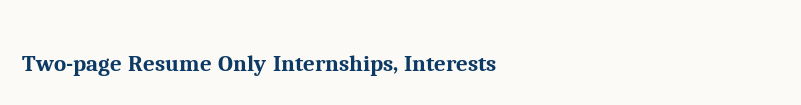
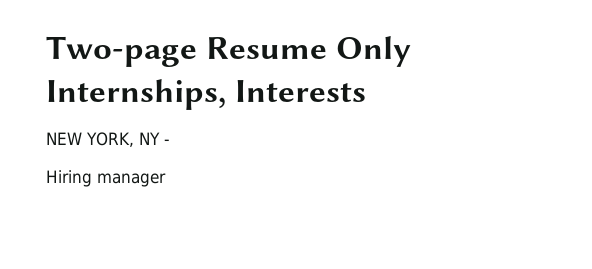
+ NEW YORK, NY -
+ Hiring manager

